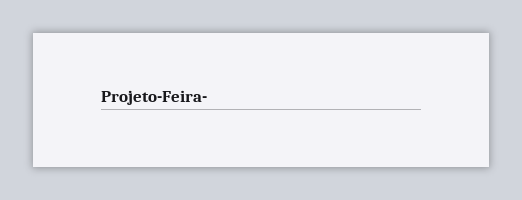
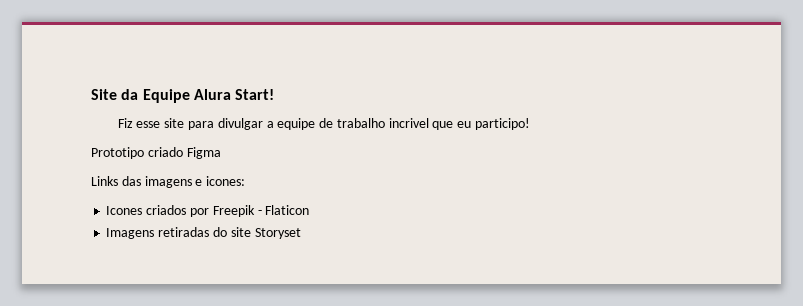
- Projeto-Feira-
+ Site da Equipe Alura Start!
+ Fiz esse site para divulgar a equipe de trabalho incrivel que eu participo!
+ Prototipo criado Figma
+ Links das imagens e icones:
+ Icones criados por Freepik - Flaticon
+ Imagens retiradas do site Storyset

